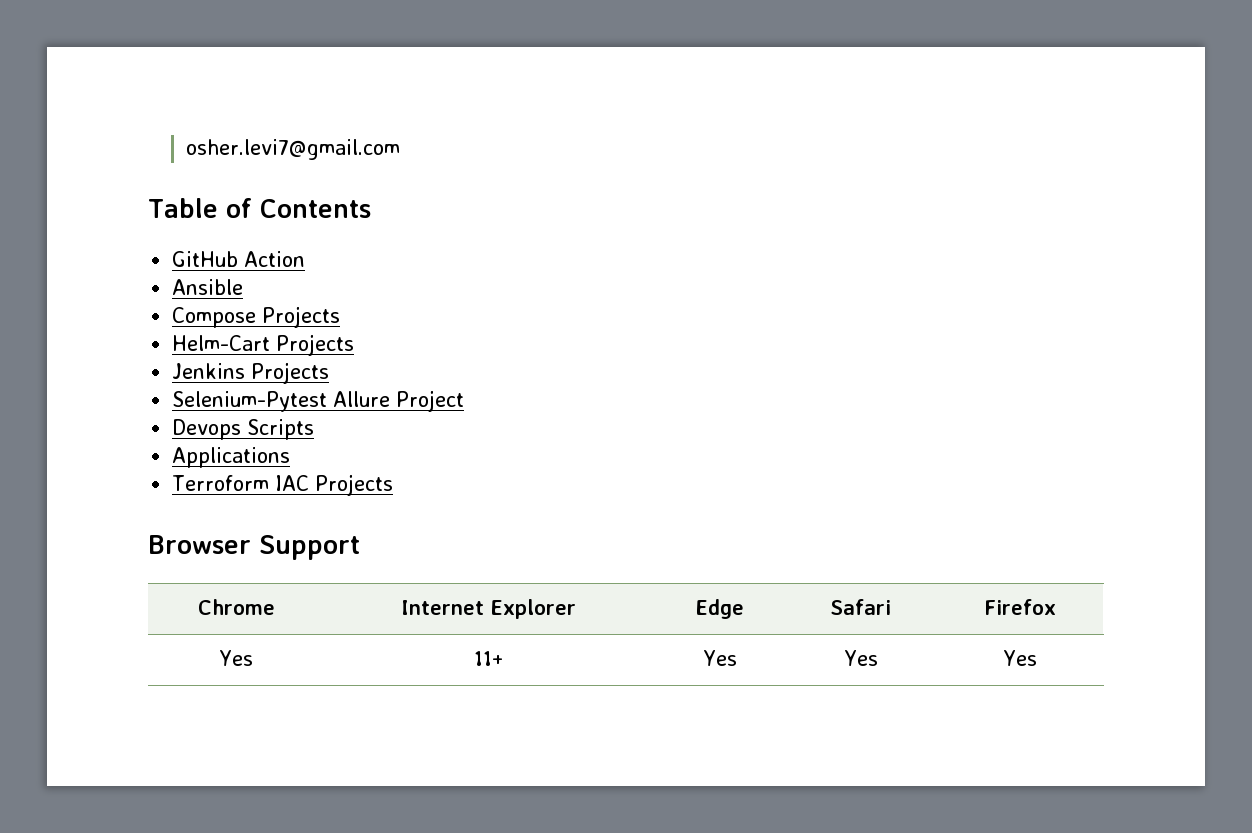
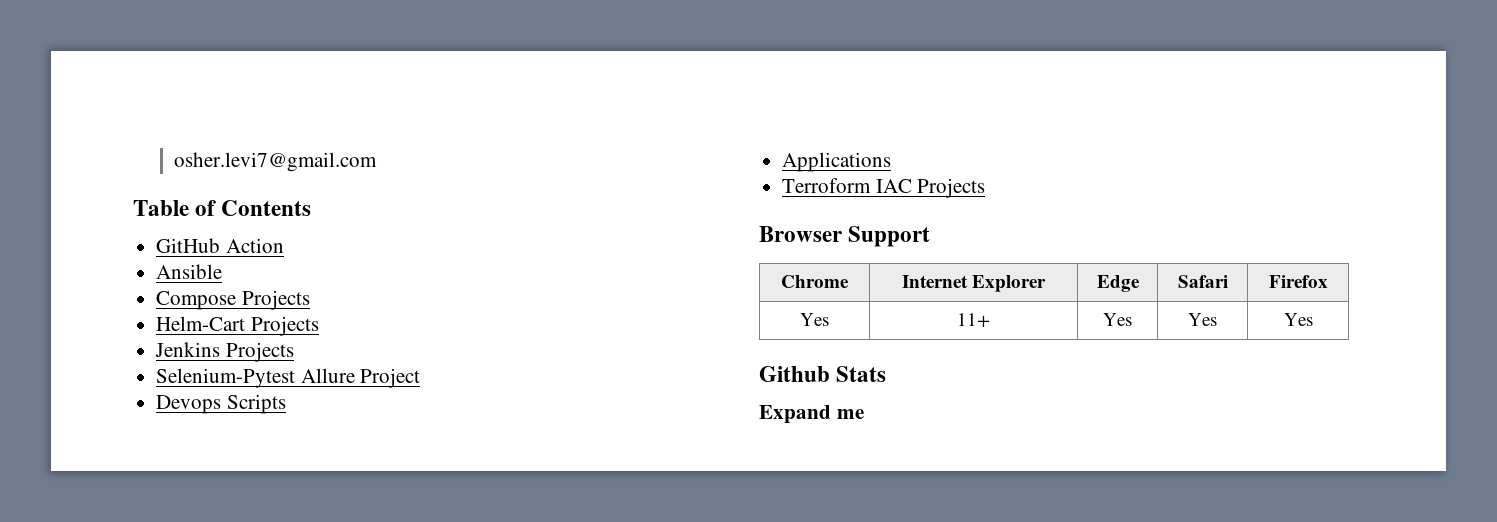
+ Github Stats
+ Expand me

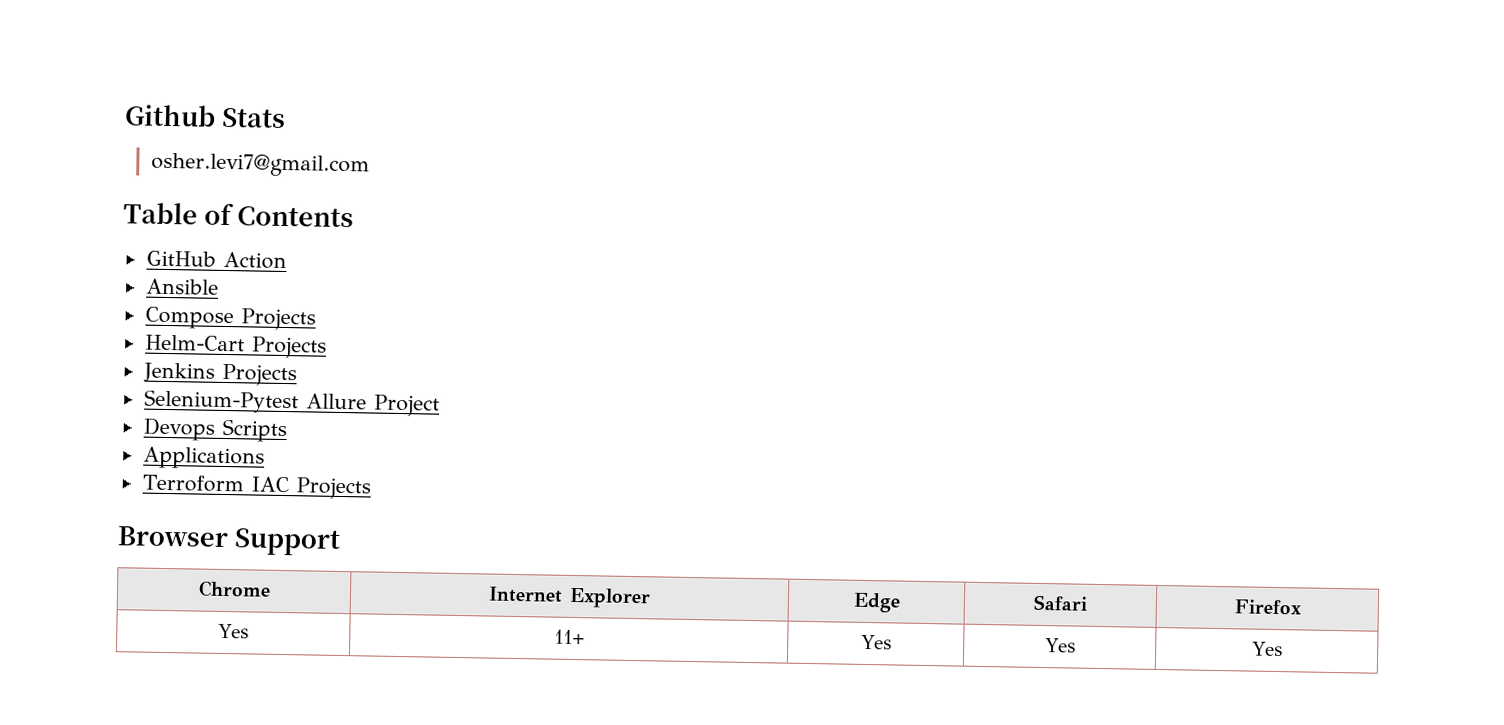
+ Github Stats
- Github Stats
- Expand me

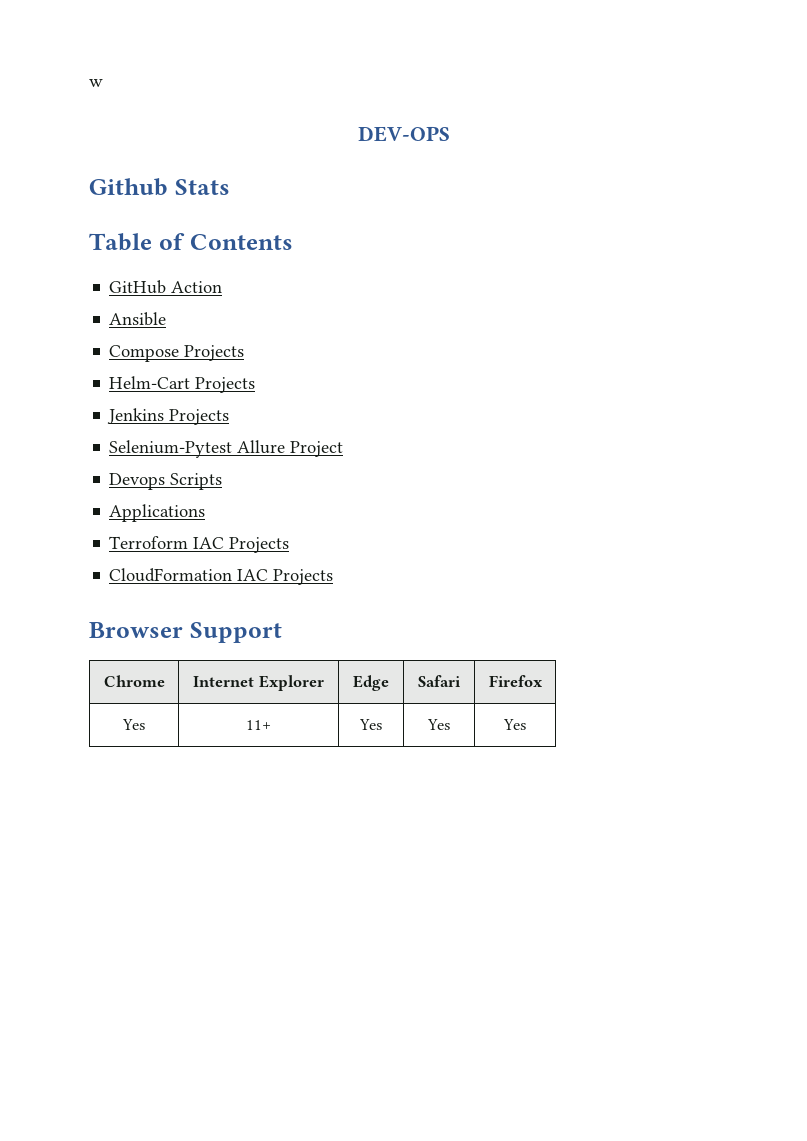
+ w
+ DEV-OPS
- osher.levi7@gmail.com
+ CloudFormation IAC Projects

